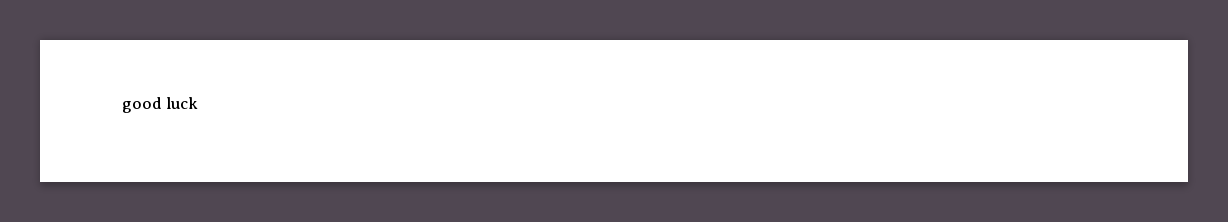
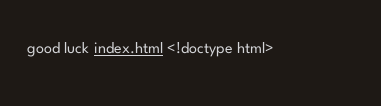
- good luck
+ good luck index.html <!doctype html>

